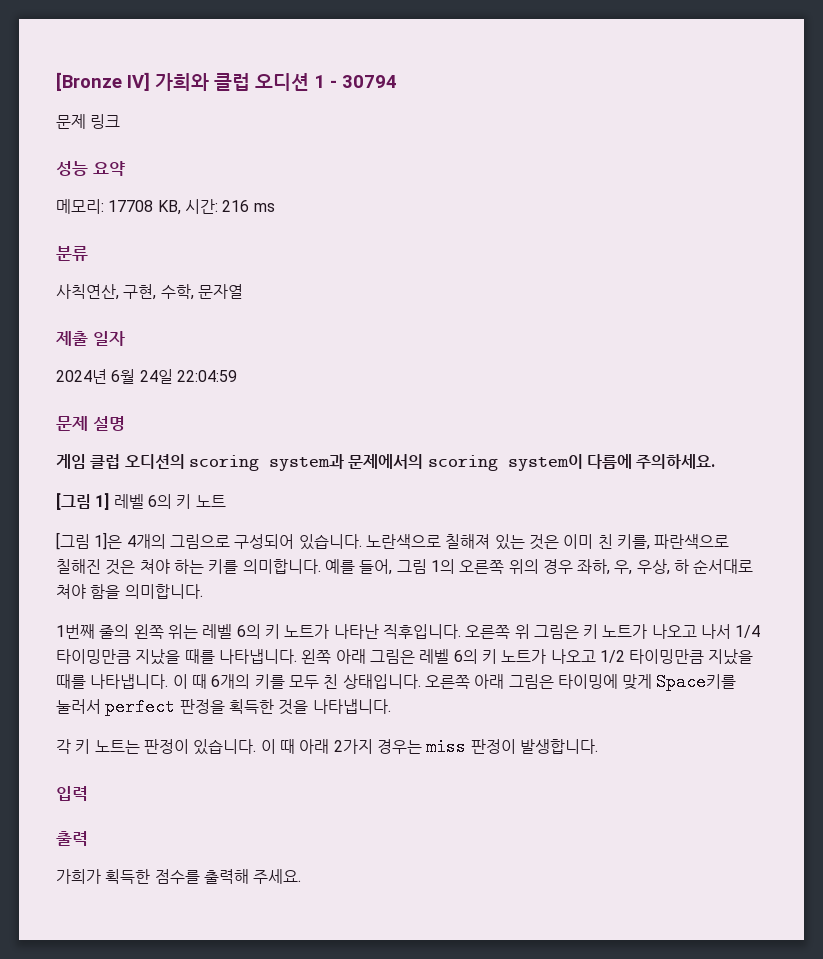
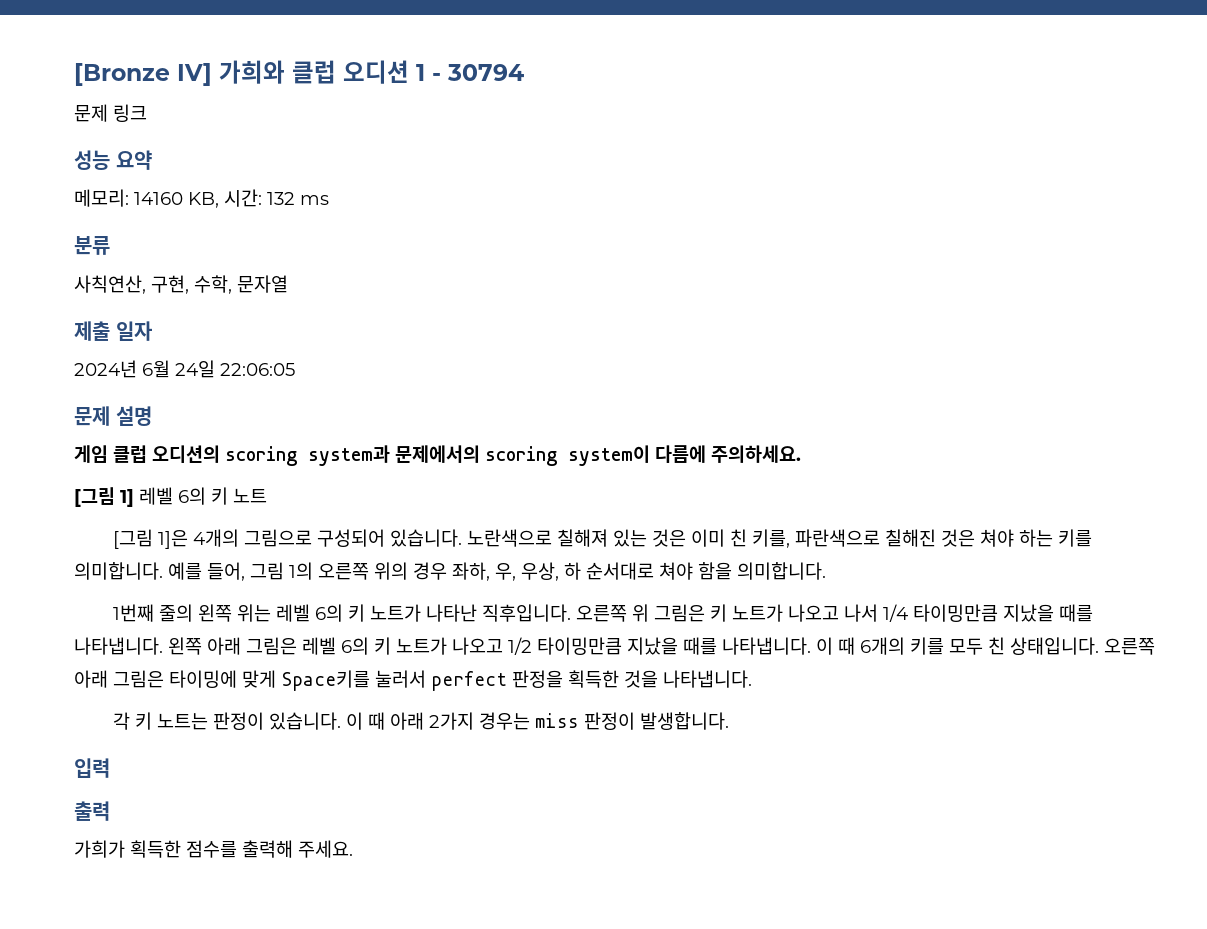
- 메모리: 17708 KB, 시간: 216 ms
+ 메모리: 14160 KB, 시간: 132 ms
- 2024년 6월 24일 22:04:59
+ 2024년 6월 24일 22:06:05

